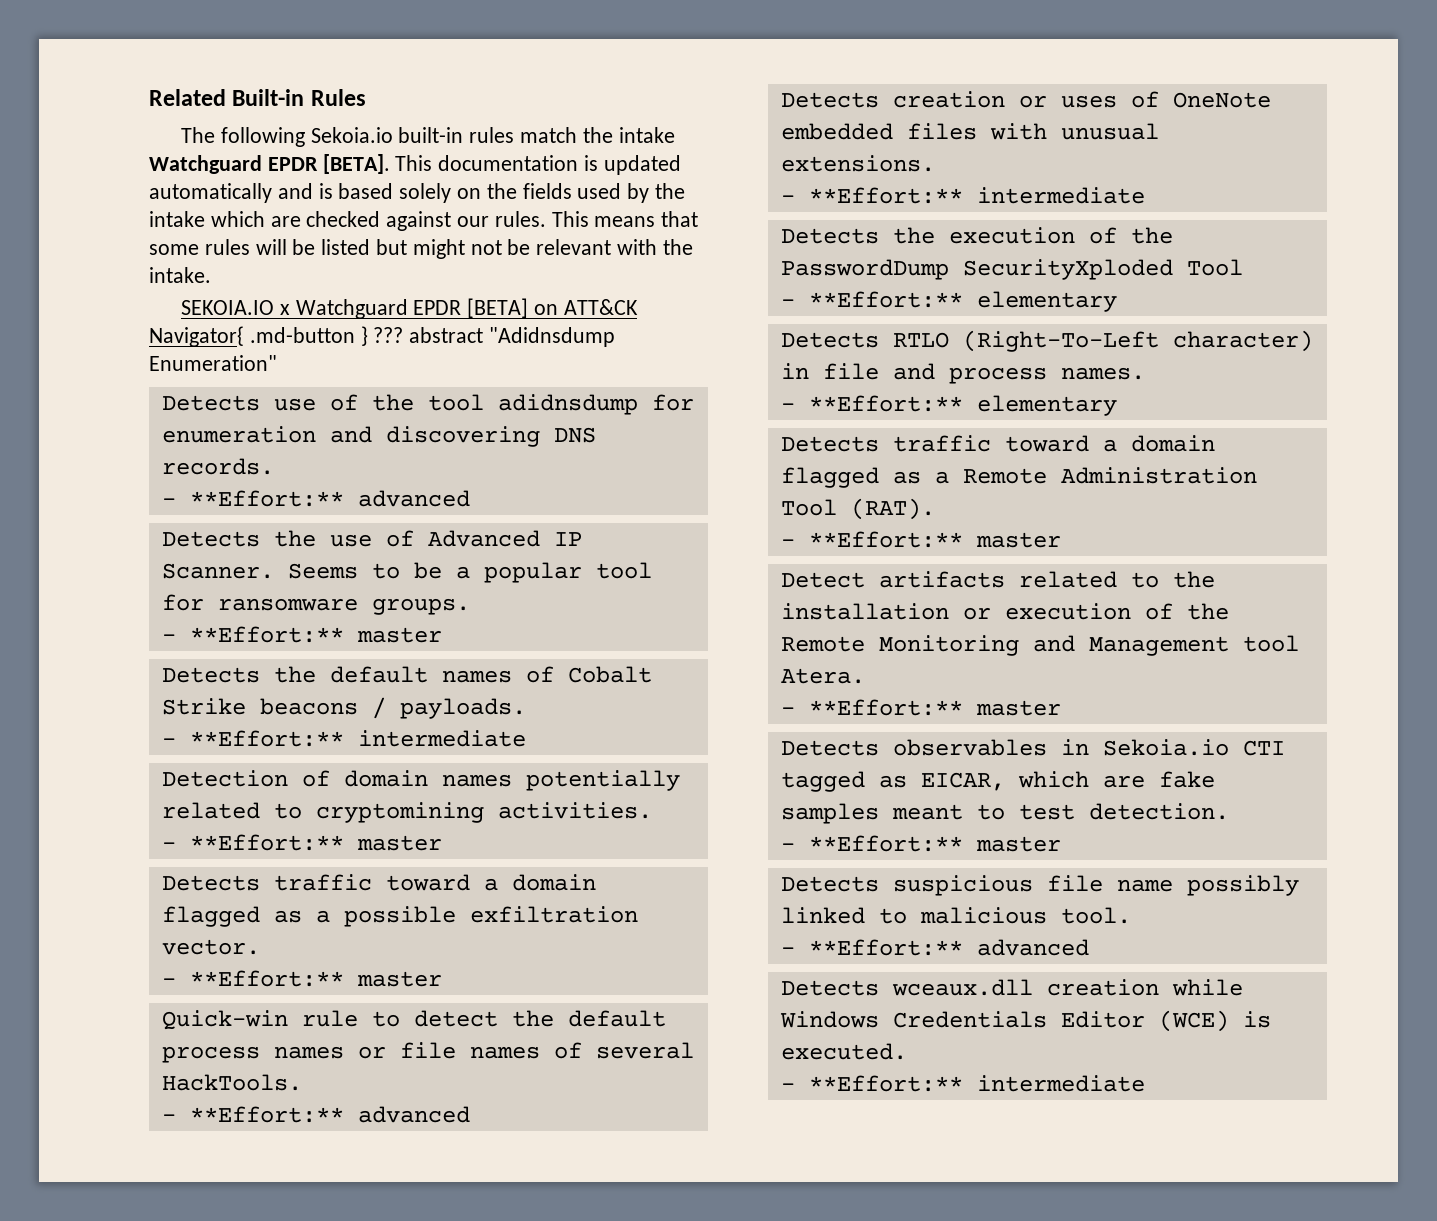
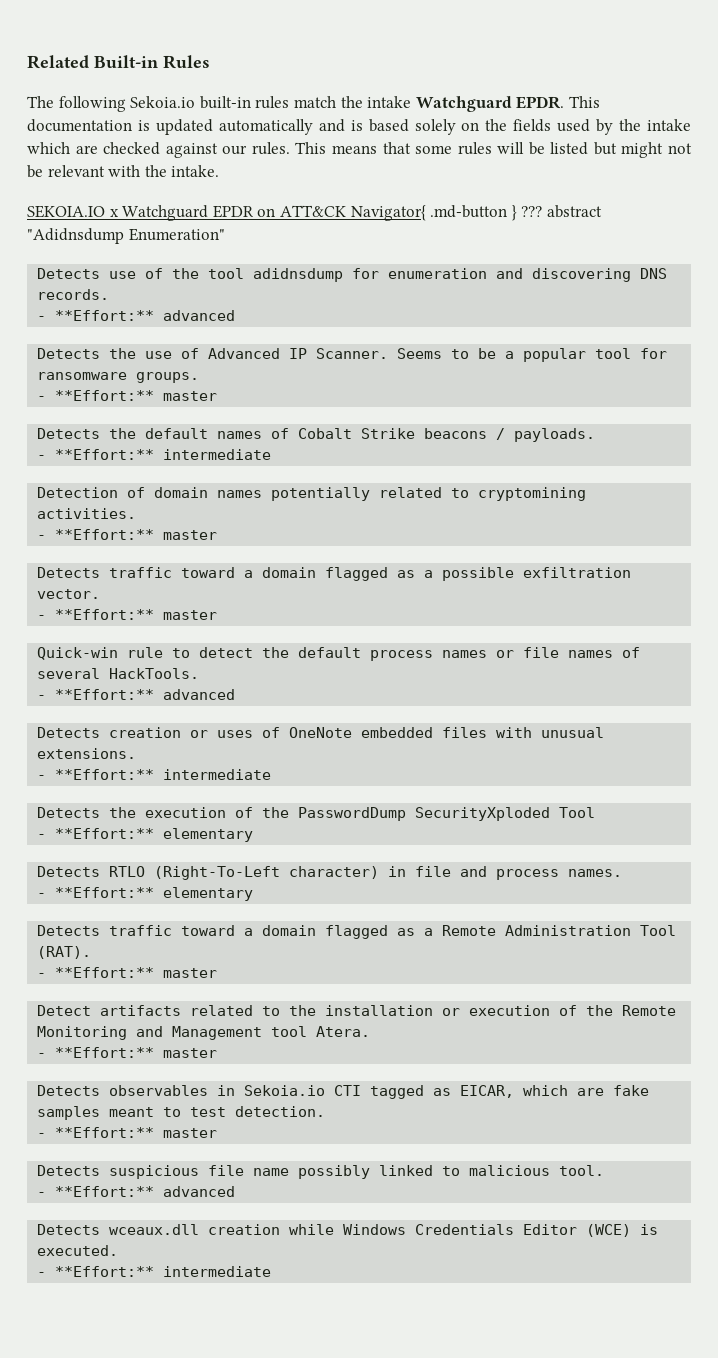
- The following Sekoia.io built-in rules match the intake Watchguard EPDR [BETA].
+ The following Sekoia.io built-in rules match the intake Watchguard EPDR.
- SEKOIA.IO x Watchguard EPDR [BETA] on ATT&CK Navigator{ .md-button } ??? abstract "Adidnsdump Enumeration"
+ SEKOIA.IO x Watchguard EPDR on ATT&CK Navigator{ .md-button } ??? abstract "Adidnsdump Enumeration"

